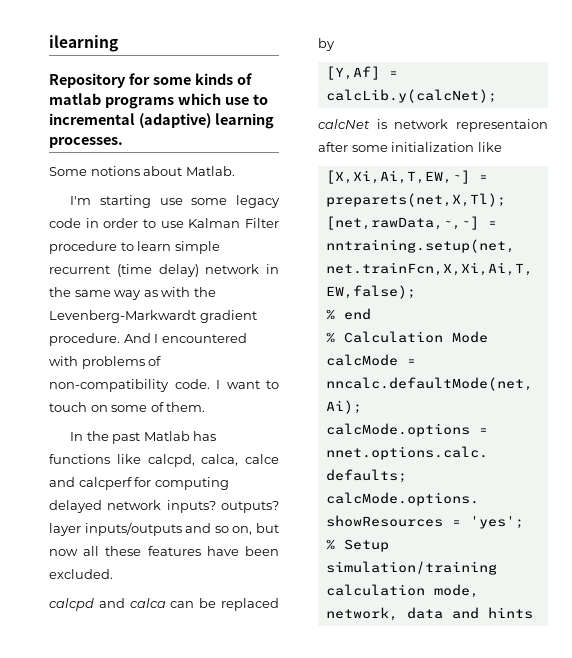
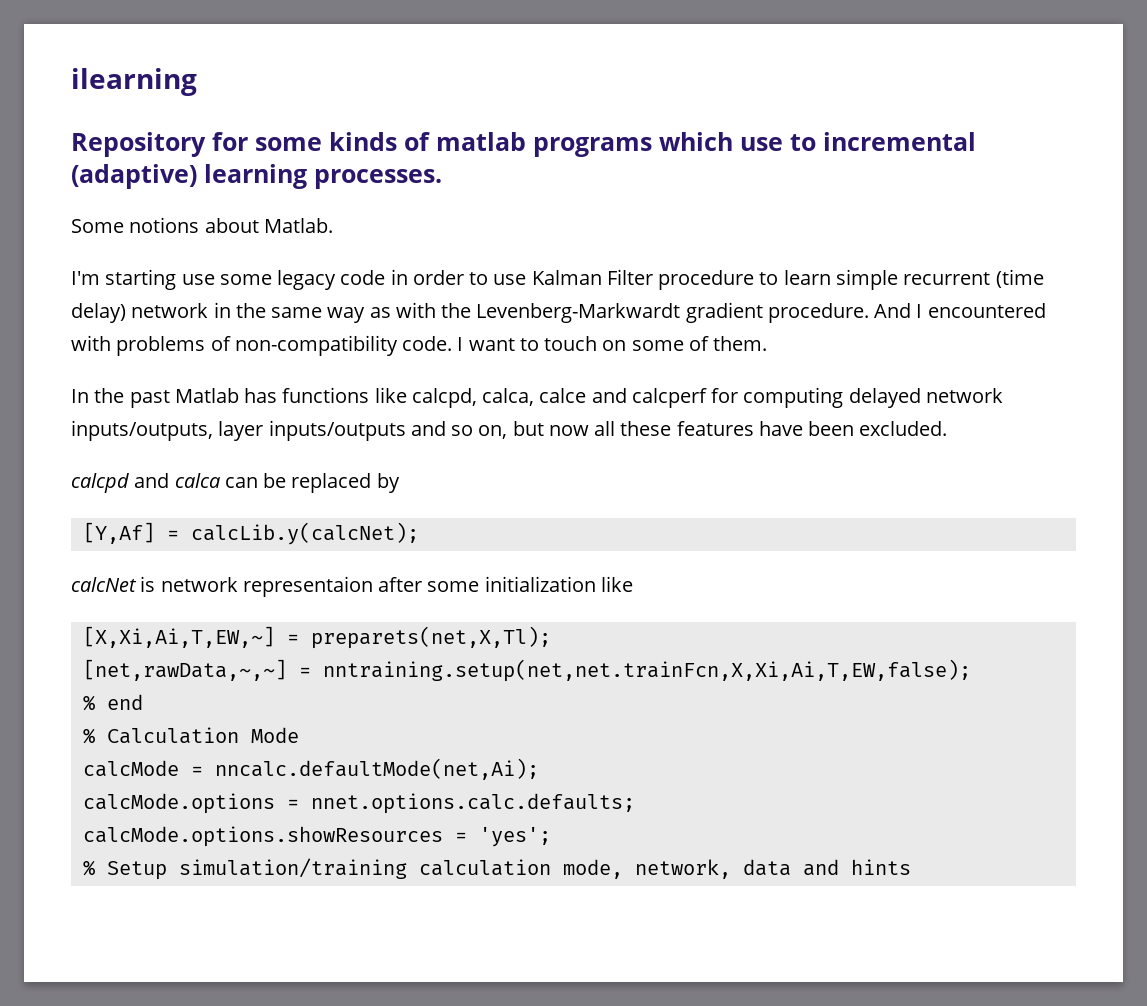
- In the past Matlab has functions like calcpd, calca, calce and calcperf for computing delayed network inputs? outputs? layer inputs/outputs and so on, but now all these features have been excluded.
+ In the past Matlab has functions like calcpd, calca, calce and calcperf for computing delayed network inputs/outputs, layer inputs/outputs and so on, but now all these features have been excluded.

